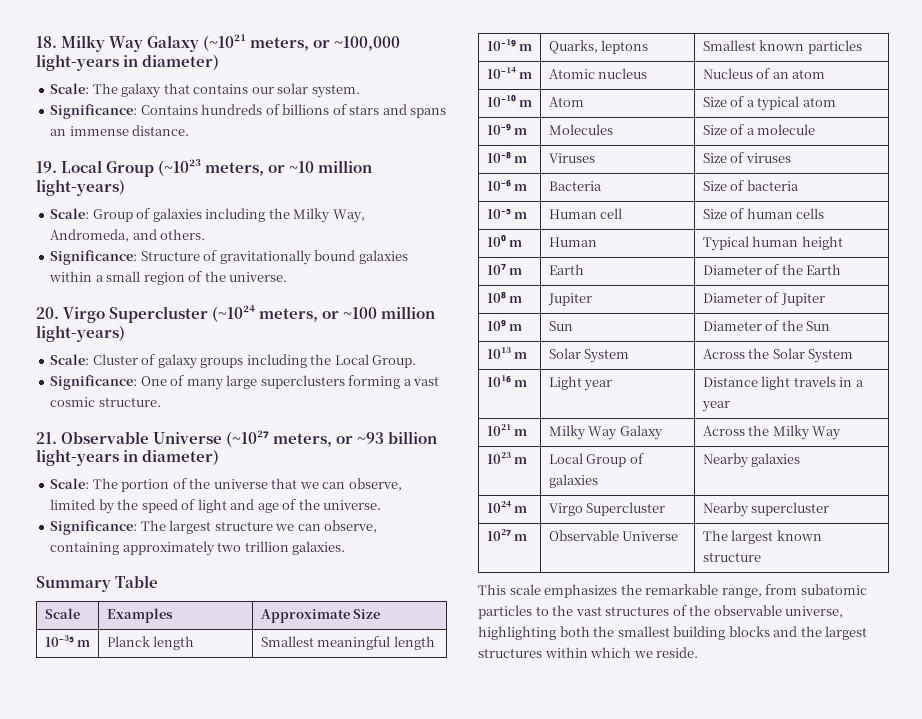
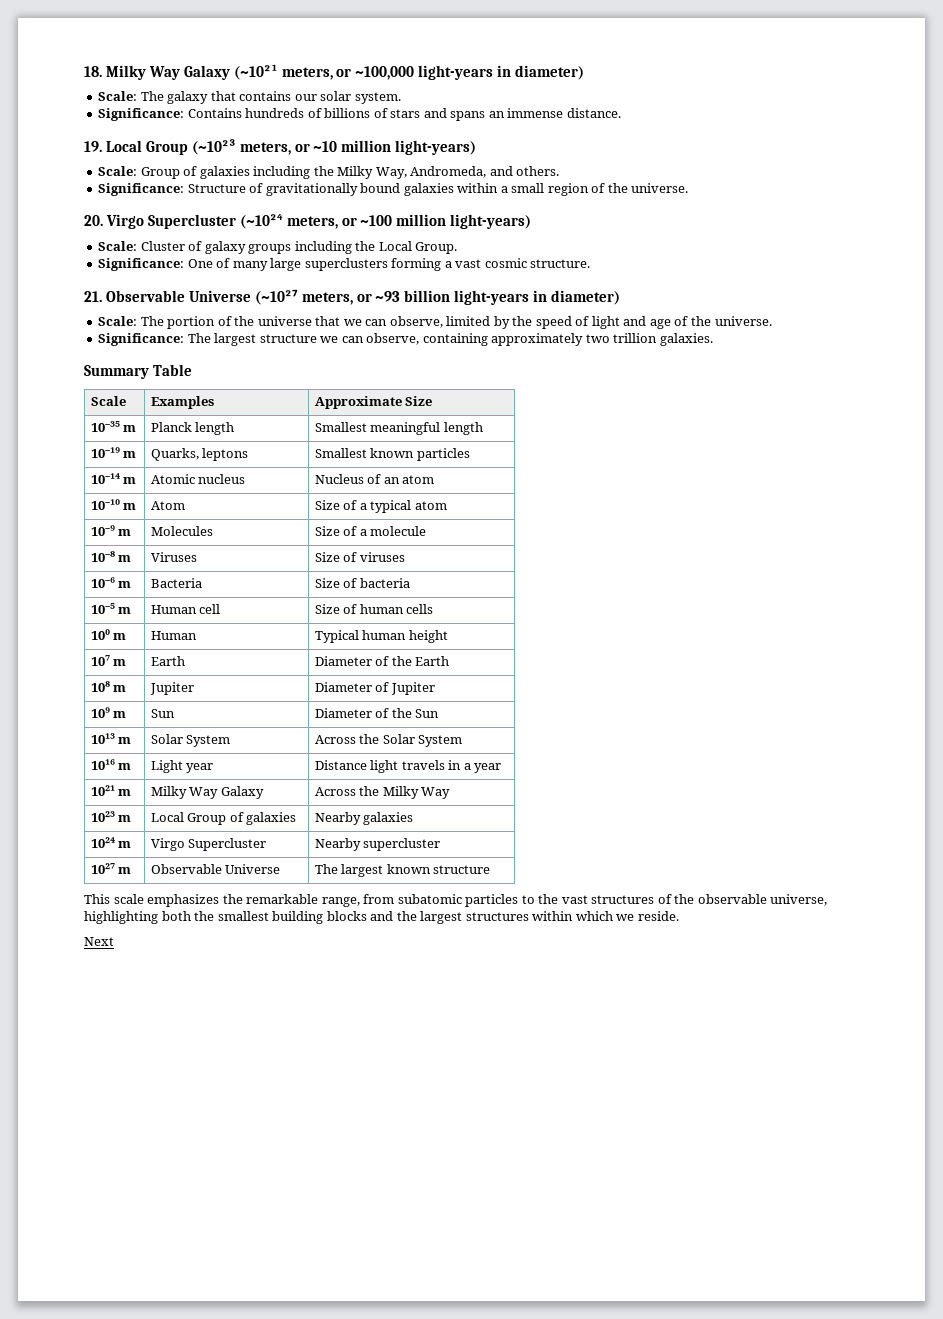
+ Next

